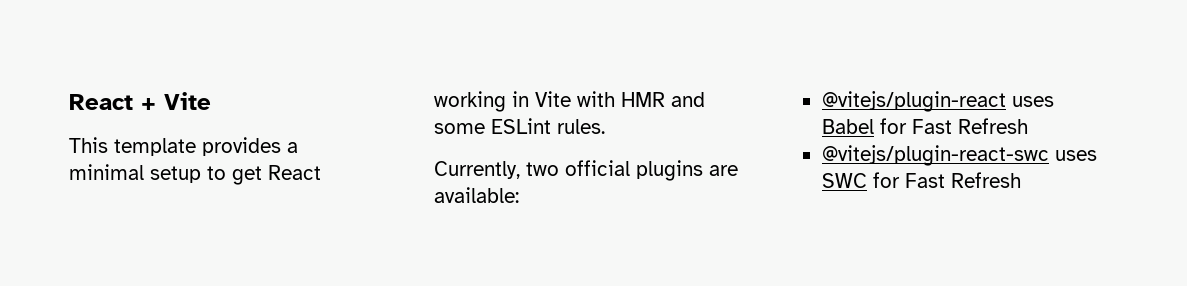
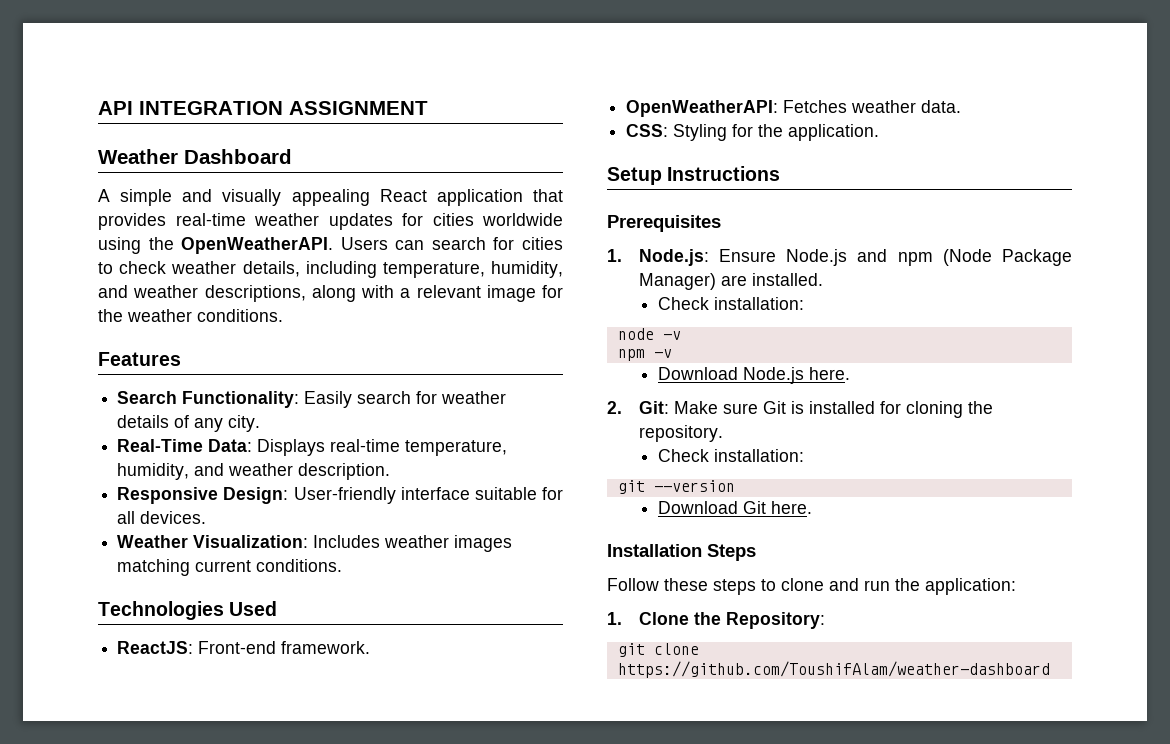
- React + Vite
- This template provides a minimal setup to get React working in Vite with HMR and some ESLint rules.
- Currently, two official plugins are available:
- @vitejs/plugin-react uses Babel for Fast Refresh
- @vitejs/plugin-react-swc uses SWC for Fast Refresh
+ API INTEGRATION ASSIGNMENT
+ Weather Dashboard
+ A simple and visually appealing React application that provides real-time weather updates for cities worldwide using the OpenWeatherAPI. Users can search for cities to check weather details, including temperature, humidity, and weather descriptions, along with a relevant image for the weather conditions.
+ Features
+ Search Functionality: Easily search for weather details of any city.
+ Real-Time Data: Displays real-time temperature, humidity, and weather description.
+ Responsive Design: User-friendly interface suitable for all devices.
+ Weather Visualization: Includes weather images matching current conditions.
+ Technologies Used
+ ReactJS: Front-end framework.
+ OpenWeatherAPI: Fetches weather data.
+ CSS: Styling for the application.
+ Setup Instructions
+ Prerequisites
+ 1. Node.js: Ensure Node.js and npm (Node Package Manager) are installed.
+ Check installation:
+ node -v
+ npm -v
+ Download Node.js here.
+ 2. Git: Make sure Git is installed for cloning the repository.
+ Check installation:
+ git --version
+ Download Git here.
+ Installation Steps
+ Follow these steps to clone and run the application:
+ 1. Clone the Repository:
+ git clone https://github.com/ToushifAlam/weather-dashboard

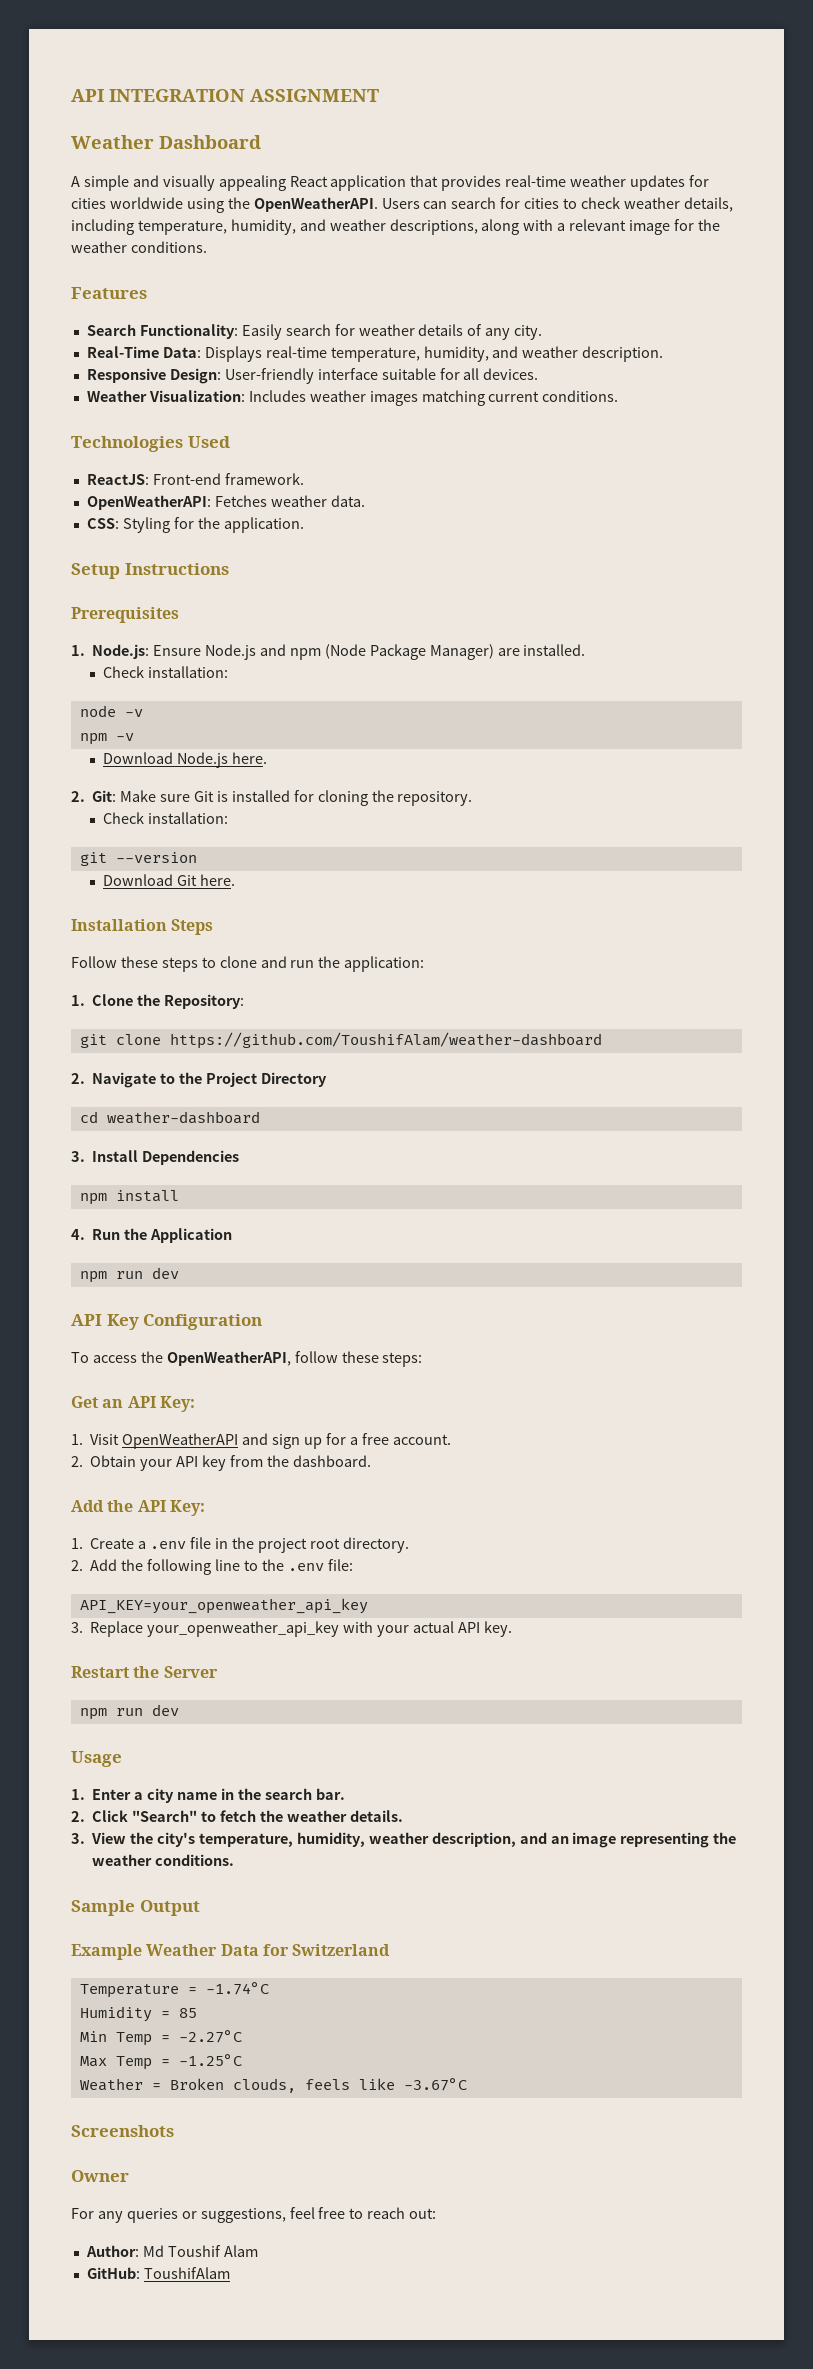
+ 2. Navigate to the Project Directory
+ cd weather-dashboard
+ 3. Install Dependencies
+ npm install
+ 4. Run the Application
+ npm run dev
+ API Key Configuration
+ To access the OpenWeatherAPI, follow these steps:
+ Get an API Key:
+ 1. Visit OpenWeatherAPI and sign up for a free account.
+ 2. Obtain your API key from the dashboard.
+ Add the API Key:
+ 1. Create a .env file in the project root directory.
+ 2. Add the following line to the .env file:
+ API_KEY=your_openweather_api_key
+ 3. Replace your_openweather_api_key with your actual API key.
+ Restart the Server
+ npm run dev
+ Usage
+ 1. Enter a city name in the search bar.
+ 2. Click "Search" to fetch the weather details.
+ 3. View the city's temperature, humidity, weather description, and an image representing the weather conditions.
+ Sample Output
+ Example Weather Data for Switzerland
+ Temperature = -1.74°C
+ Humidity = 85
+ Min Temp = -2.27°C
+ Max Temp = -1.25°C
+ Weather = Broken clouds, feels like -3.67°C
+ Screenshots
+ Owner
+ For any queries or suggestions, feel free to reach out:
+ Author: Md Toushif Alam
+ GitHub: ToushifAlam

